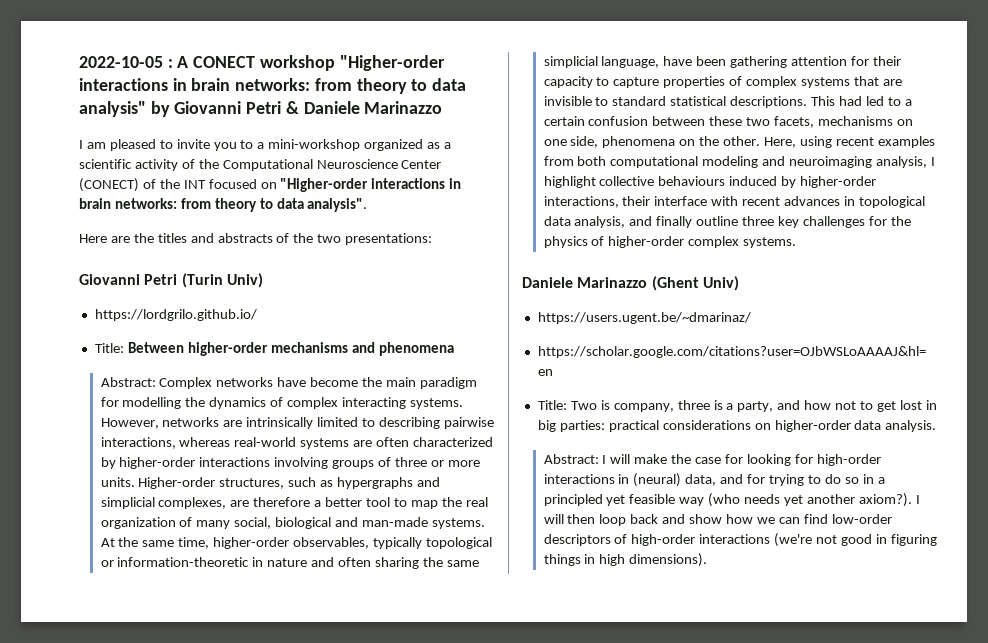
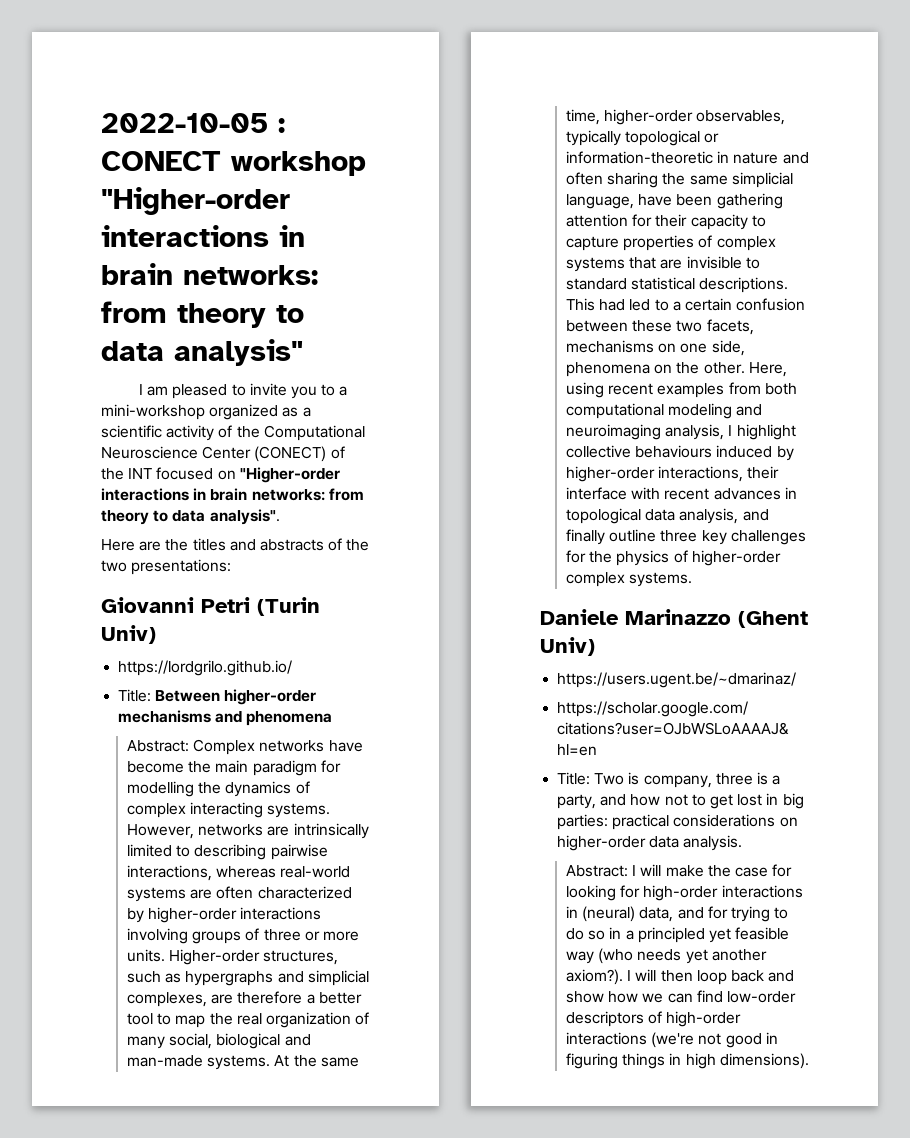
- 2022-10-05 : A CONECT workshop "Higher-order interactions in brain networks: from theory to data analysis" by Giovanni Petri & Daniele Marinazzo
+ 2022-10-05 : CONECT workshop "Higher-order interactions in brain networks: from theory to data analysis"

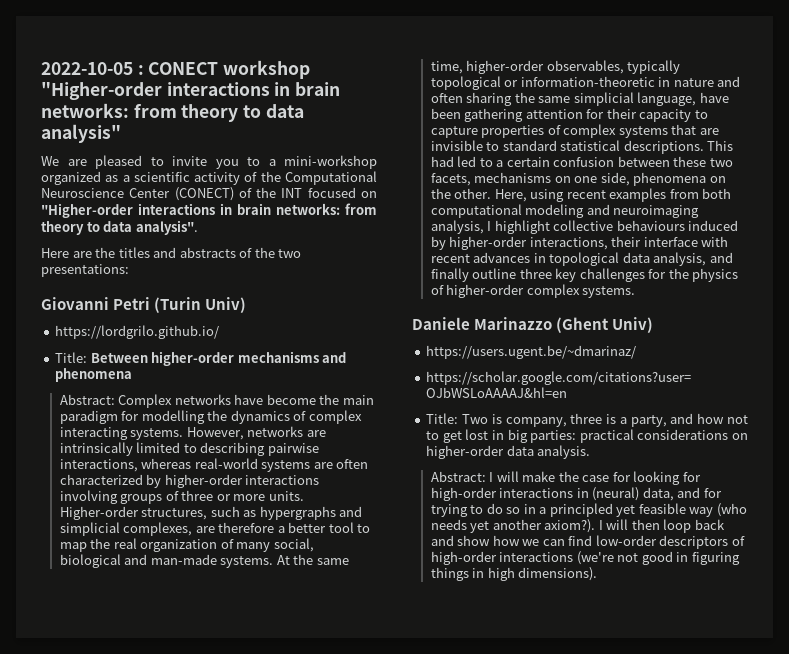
- I am pleased to invite you to a mini-workshop organized as a scientific activity of the Computational Neuroscience Center (CONECT) of the INT focused on "Higher-order interactions in brain networks: from theory to data analysis".
+ We are pleased to invite you to a mini-workshop organized as a scientific activity of the Computational Neuroscience Center (CONECT) of the INT focused on "Higher-order interactions in brain networks: from theory to data analysis".

